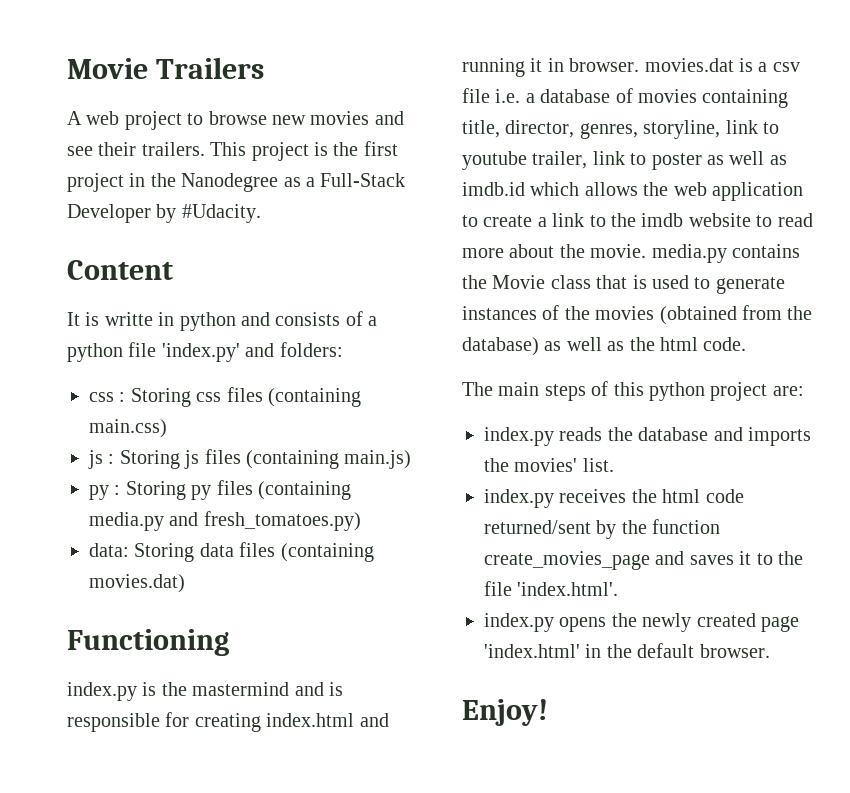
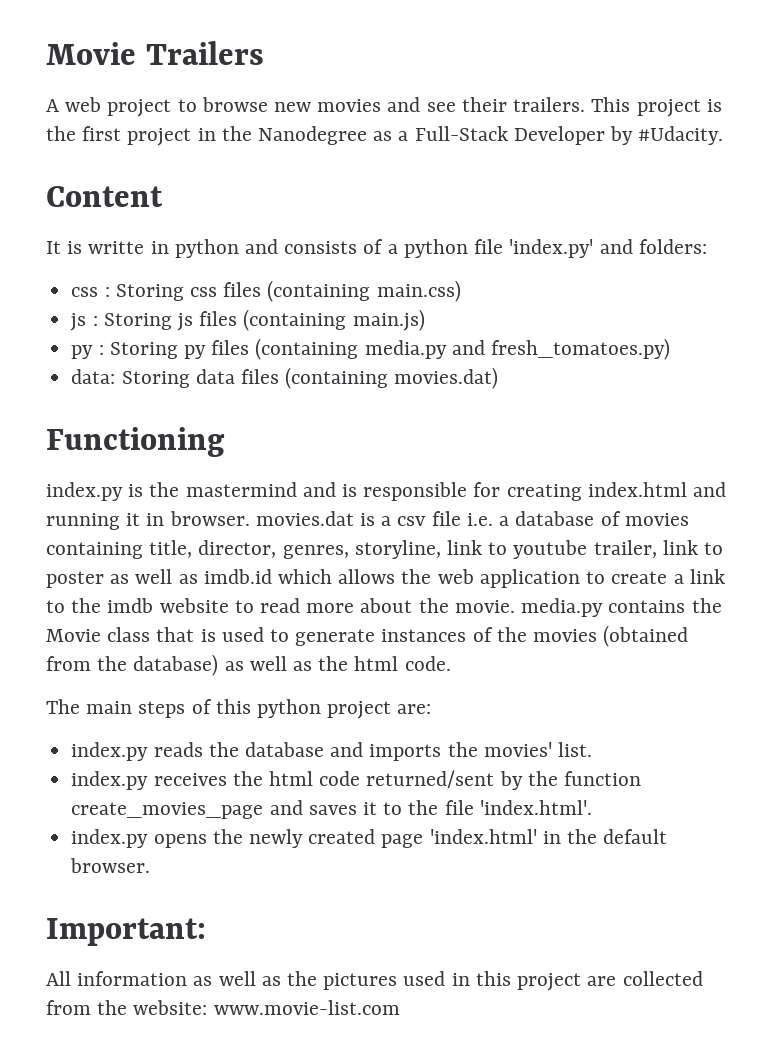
- Enjoy!
+ Important:
+ All information as well as the pictures used in this project are collected from the website: www.movie-list.com

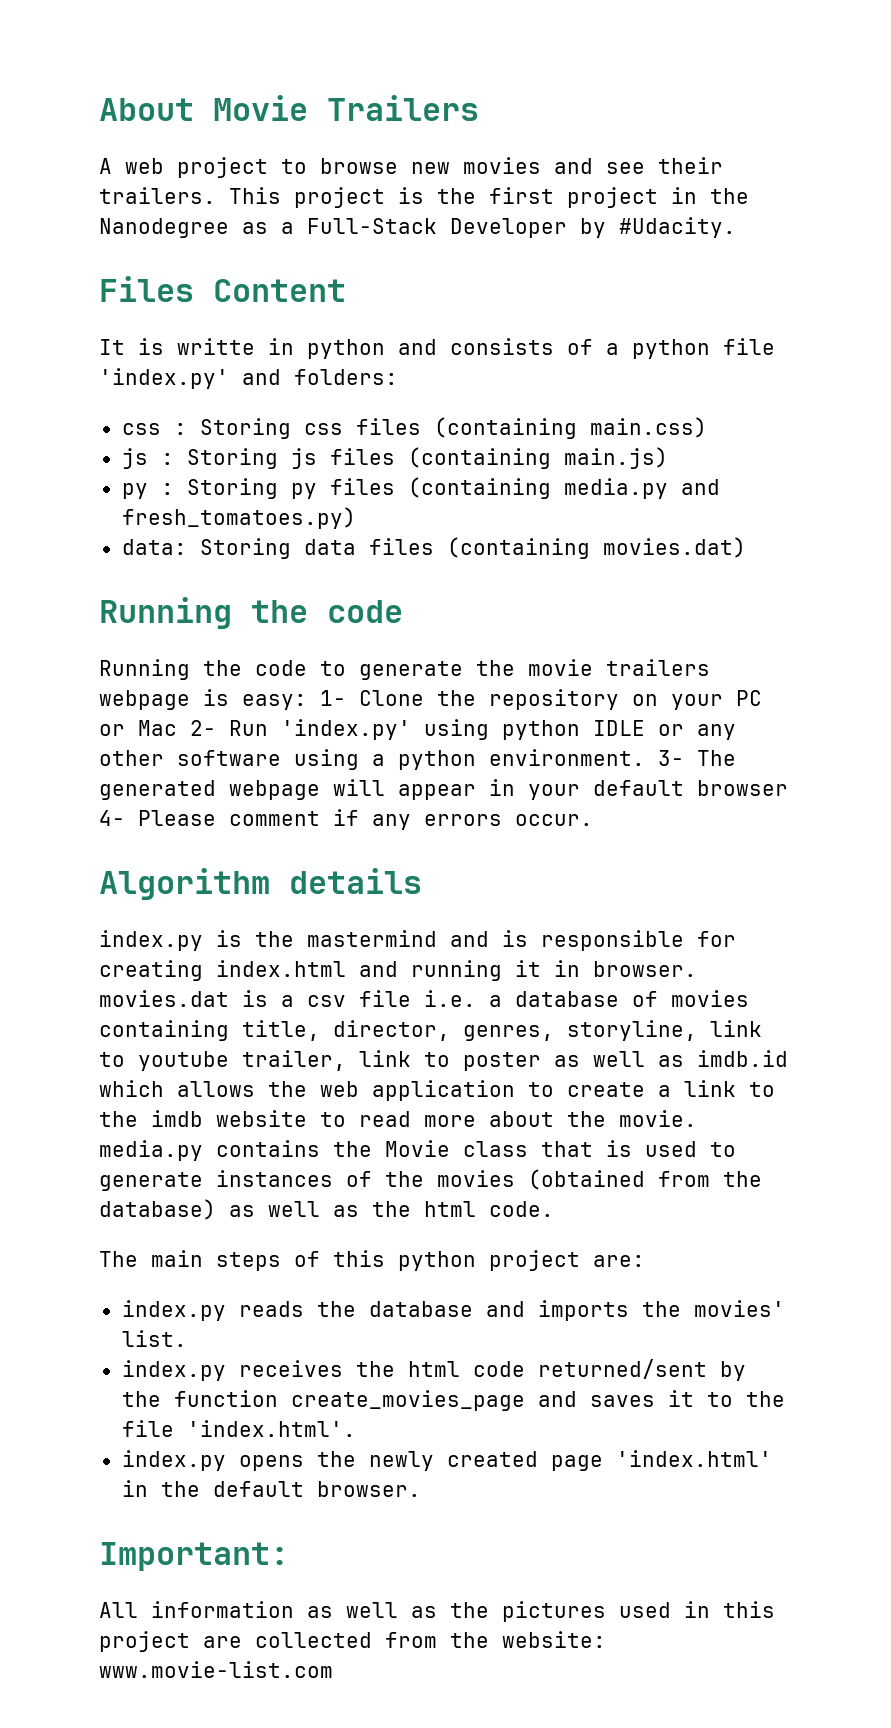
- Movie Trailers
+ About Movie Trailers
- Content
+ Files Content
  data: Storing data files (containing movies.dat)
- Functioning
+ Running the code
+ Running the code to generate the movie trailers webpage is easy: 1- Clone the repository on your PC or Mac 2- Run 'index.py' using python IDLE or any other software using a python environment. 3- The generated webpage will appear in your default browser 4- Please comment if any errors occur.
+ Algorithm details

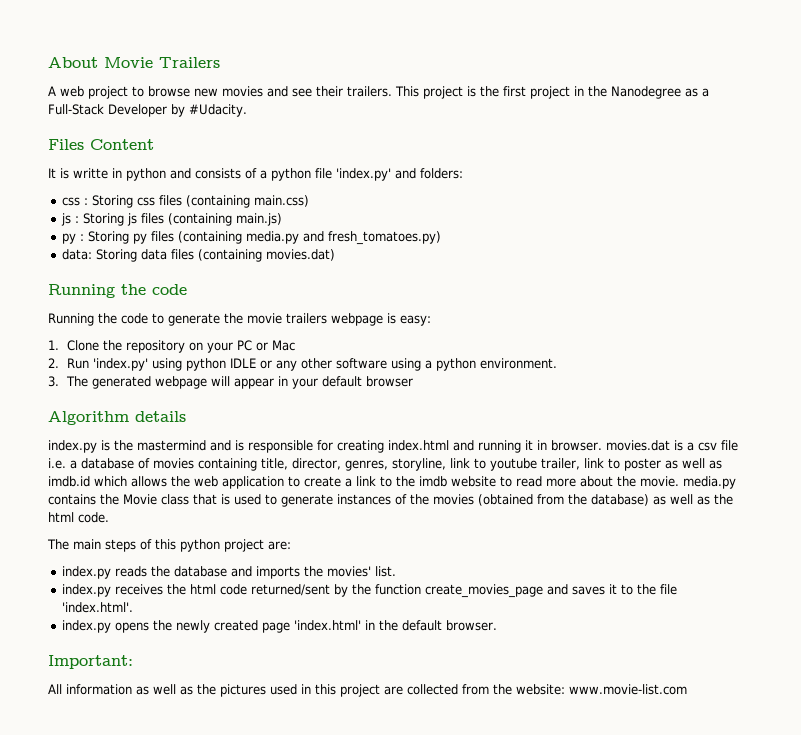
- Running the code to generate the movie trailers webpage is easy: 1- Clone the repository on your PC or Mac 2- Run 'index.py' using python IDLE or any other software using a python environment. 3- The generated webpage will appear in your default browser 4- Please comment if any errors occur.
+ Running the code to generate the movie trailers webpage is easy:
+ 1. Clone the repository on your PC or Mac
+ 2. Run 'index.py' using python IDLE or any other software using a python environment.
+ 3. The generated webpage will appear in your default browser

